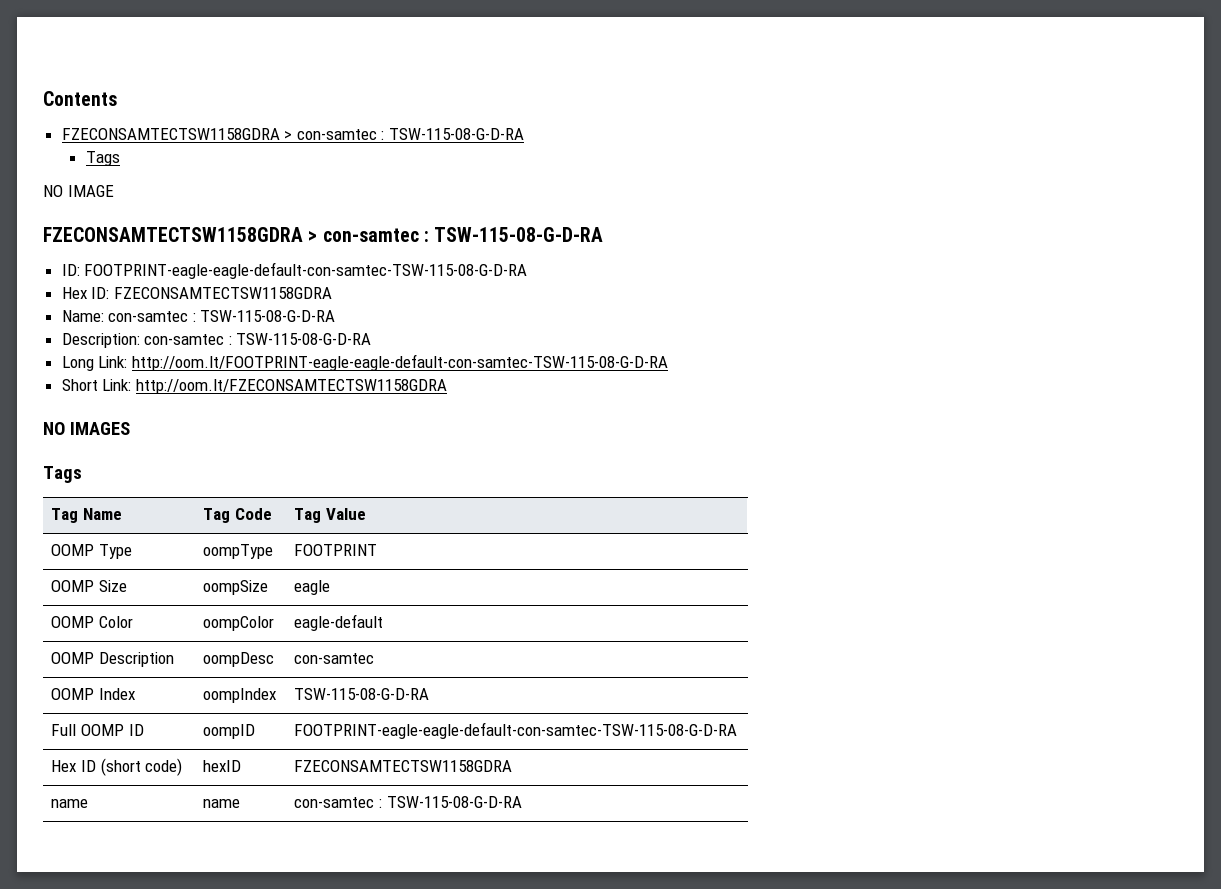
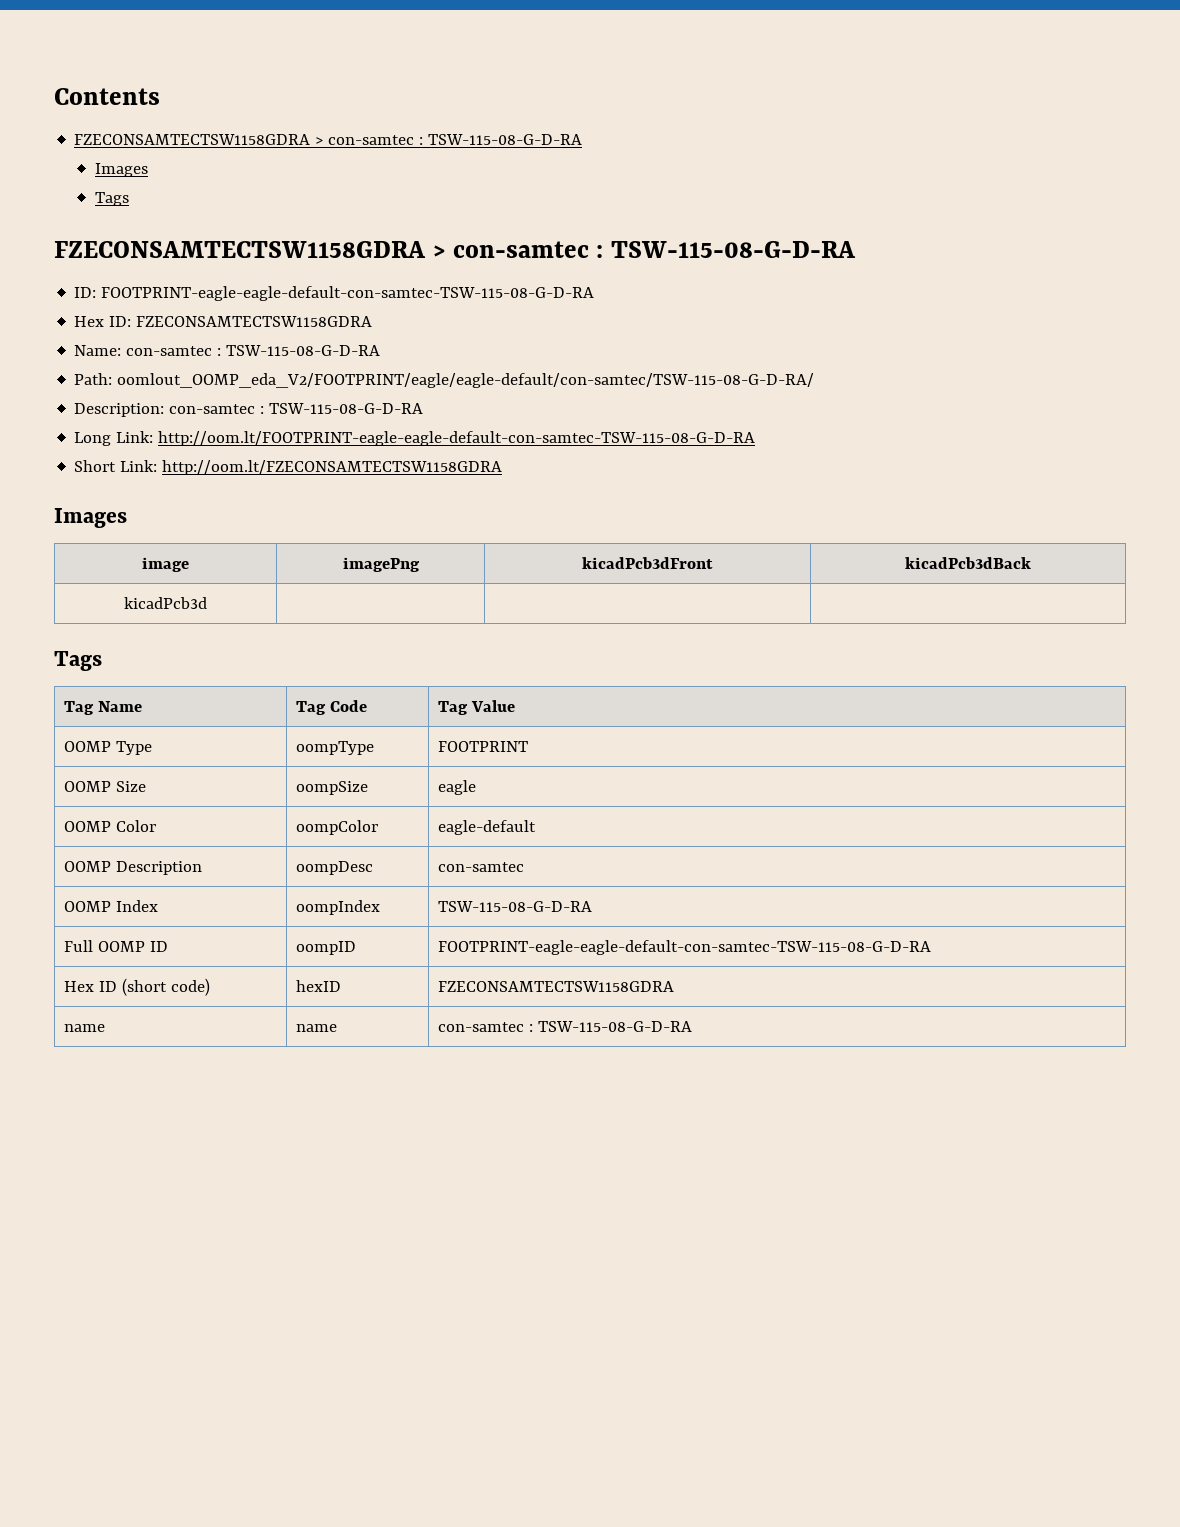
  Contents
  FZECONSAMTECTSW1158GDRA > con-samtec : TSW-115-08-G-D-RA
+ Images
  Tags
- NO IMAGE
+ Path: oomlout_OOMP_eda_V2/FOOTPRINT/eagle/eagle-default/con-samtec/TSW-115-08-G-D-RA/
  Short Link: http://oom.lt/FZECONSAMTECTSW1158GDRA
- NO IMAGES
+ Images
+ image | imagePng | kicadPcb3dFront | kicadPcb3dBack
+ kicadPcb3d | | |

